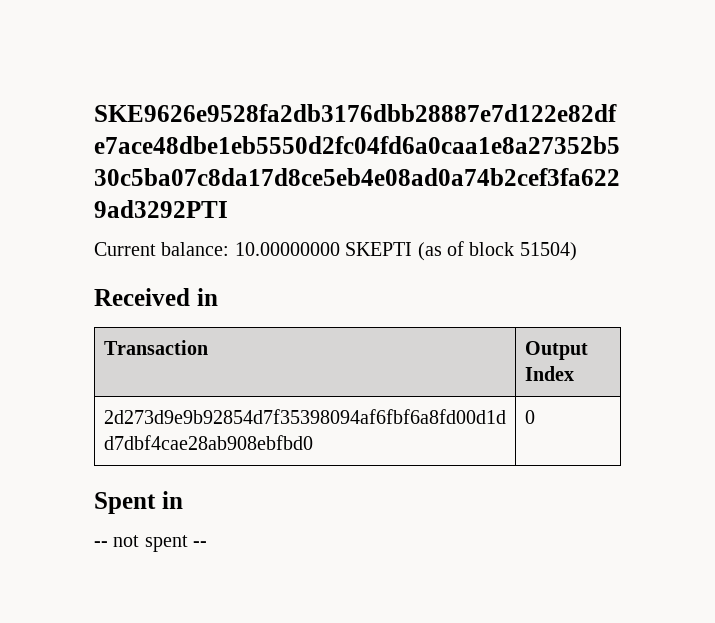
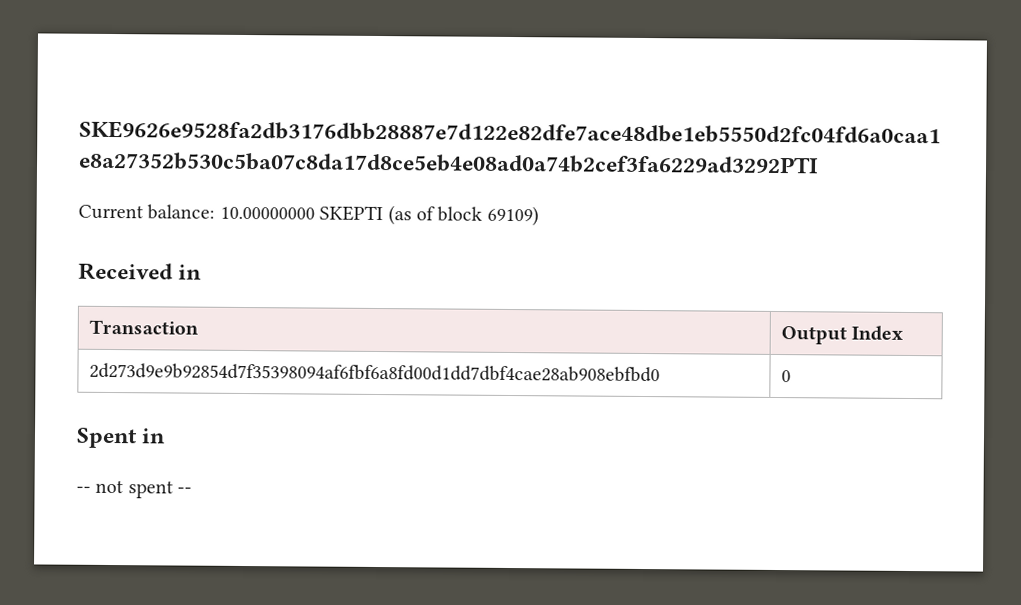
- Current balance: 10.00000000 SKEPTI (as of block 51504)
+ Current balance: 10.00000000 SKEPTI (as of block 69109)

